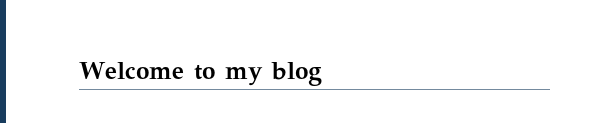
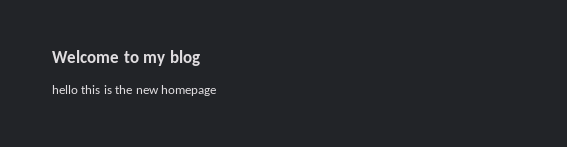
+ hello this is the new homepage

